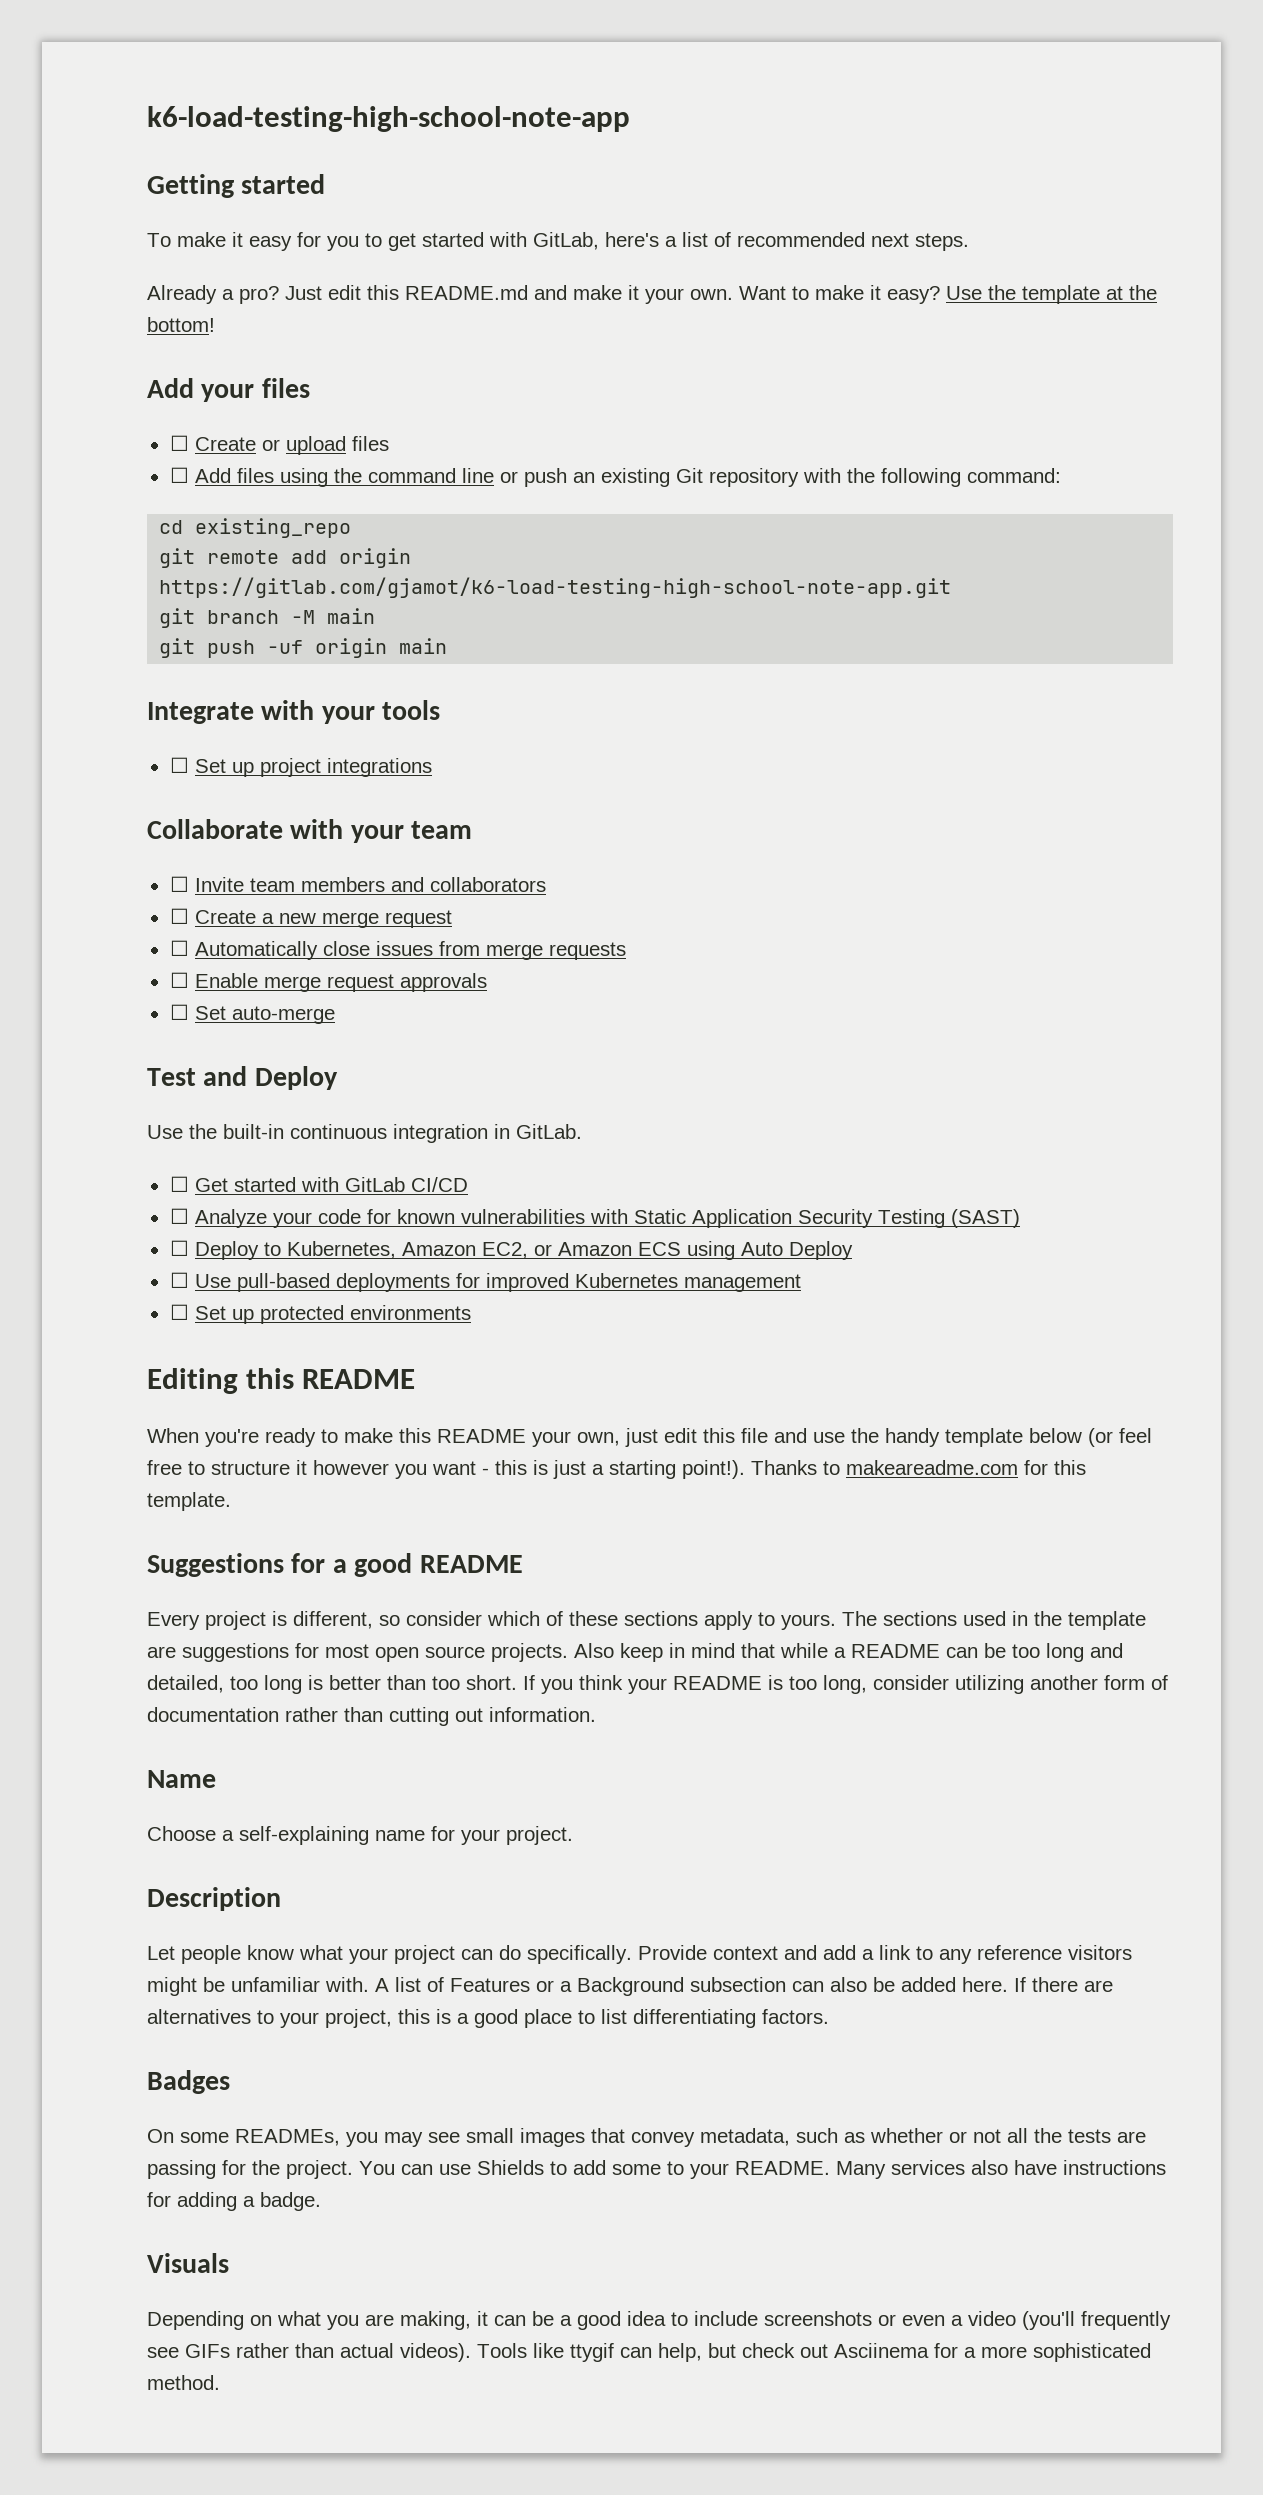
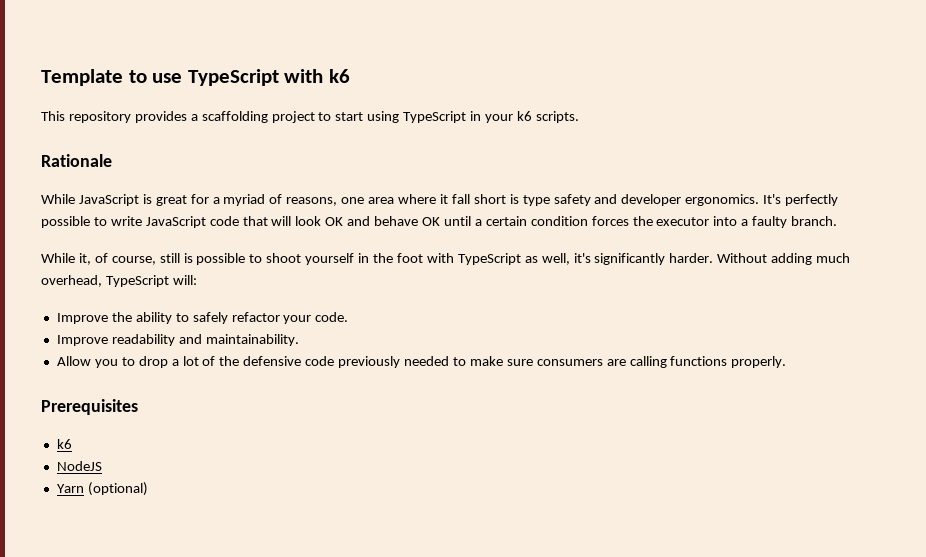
- k6-load-testing-high-school-note-app
- Getting started
- To make it easy for you to get started with GitLab, here's a list of recommended next steps.
- Already a pro? Just edit this README.md and make it your own. Want to make it easy? Use the template at the bottom!
- Add your files
- ☐ Create or upload files
- ☐ Add files using the command line or push an existing Git repository with the following command:
- cd existing_repo
- git remote add origin https://gitlab.com/gjamot/k6-load-testing-high-school-note-app.git
- git branch -M main
- git push -uf origin main
- Integrate with your tools
- ☐ Set up project integrations
- Collaborate with your team
- ☐ Invite team members and collaborators
- ☐ Create a new merge request
- ☐ Automatically close issues from merge requests
- ☐ Enable merge request approvals
- ☐ Set auto-merge
- Test and Deploy
- Use the built-in continuous integration in GitLab.
- ☐ Get started with GitLab CI/CD
- ☐ Analyze your code for known vulnerabilities with Static Application Security Testing (SAST)
- ☐ Deploy to Kubernetes, Amazon EC2, or Amazon ECS using Auto Deploy
- ☐ Use pull-based deployments for improved Kubernetes management
- ☐ Set up protected environments
- Editing this README
- When you're ready to make this README your own, just edit this file and use the handy template below (or feel free to structure it however you want - this is just a starting point!). Thanks to makeareadme.com for this template.
- Suggestions for a good README
- Every project is different, so consider which of these sections apply to yours. The sections used in the template are suggestions for most open source projects. Also keep in mind that while a README can be too long and detailed, too long is better than too short. If you think your README is too long, consider utilizing another form of documentation rather than cutting out information.
- Name
- Choose a self-explaining name for your project.
- Description
- Let people know what your project can do specifically. Provide context and add a link to any reference visitors might be unfamiliar with. A list of Features or a Background subsection can also be added here. If there are alternatives to your project, this is a good place to list differentiating factors.
- Badges
- On some READMEs, you may see small images that convey metadata, such as whether or not all the tests are passing for the project. You can use Shields to add some to your README. Many services also have instructions for adding a badge.
- Visuals
- Depending on what you are making, it can be a good idea to include screenshots or even a video (you'll frequently see GIFs rather than actual videos). Tools like ttygif can help, but check out Asciinema for a more sophisticated method.
+ Template to use TypeScript with k6
+ This repository provides a scaffolding project to start using TypeScript in your k6 scripts.
+ Rationale
+ While JavaScript is great for a myriad of reasons, one area where it fall short is type safety and developer ergonomics. It's perfectly possible to write JavaScript code that will look OK and behave OK until a certain condition forces the executor into a faulty branch.
+ While it, of course, still is possible to shoot yourself in the foot with TypeScript as well, it's significantly harder. Without adding much overhead, TypeScript will:
+ Improve the ability to safely refactor your code.
+ Improve readability and maintainability.
+ Allow you to drop a lot of the defensive code previously needed to make sure consumers are calling functions properly.
+ Prerequisites
+ k6
+ NodeJS
+ Yarn (optional)

